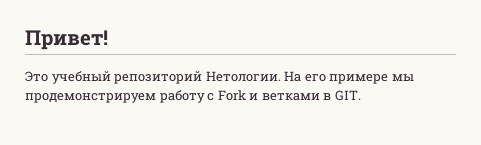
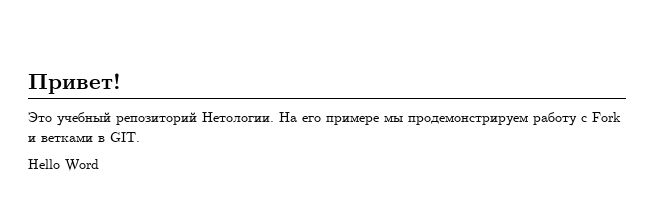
+ Hello Word

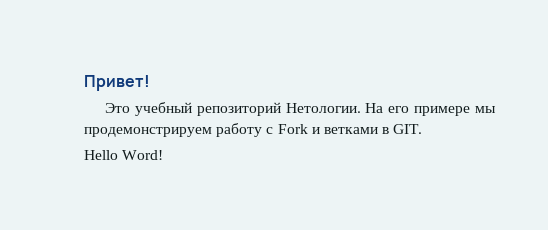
- Hello Word
+ Hello Word!

